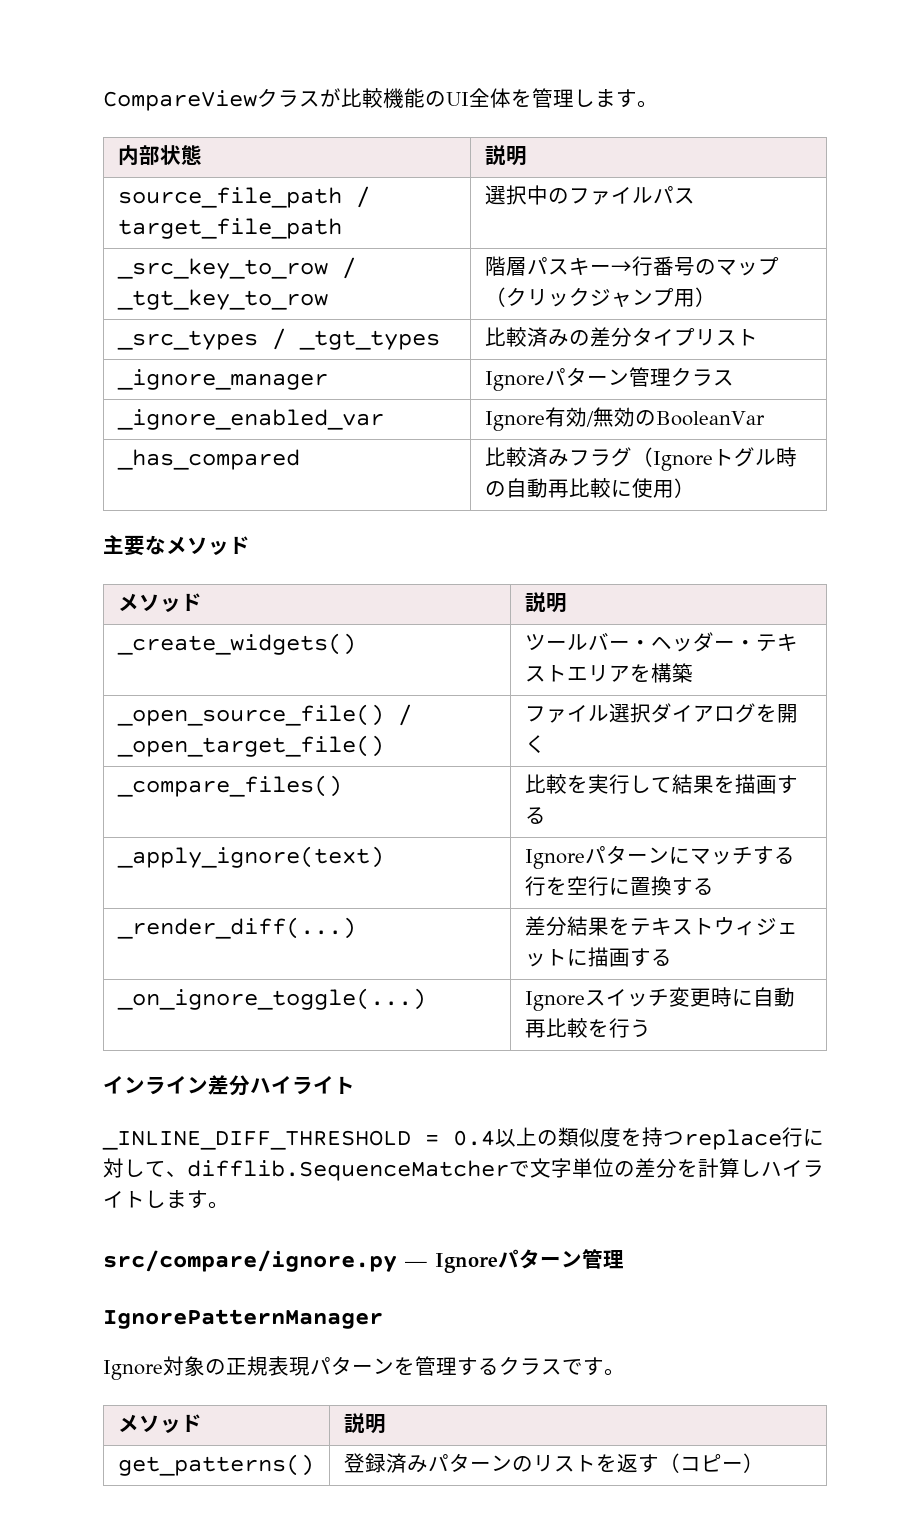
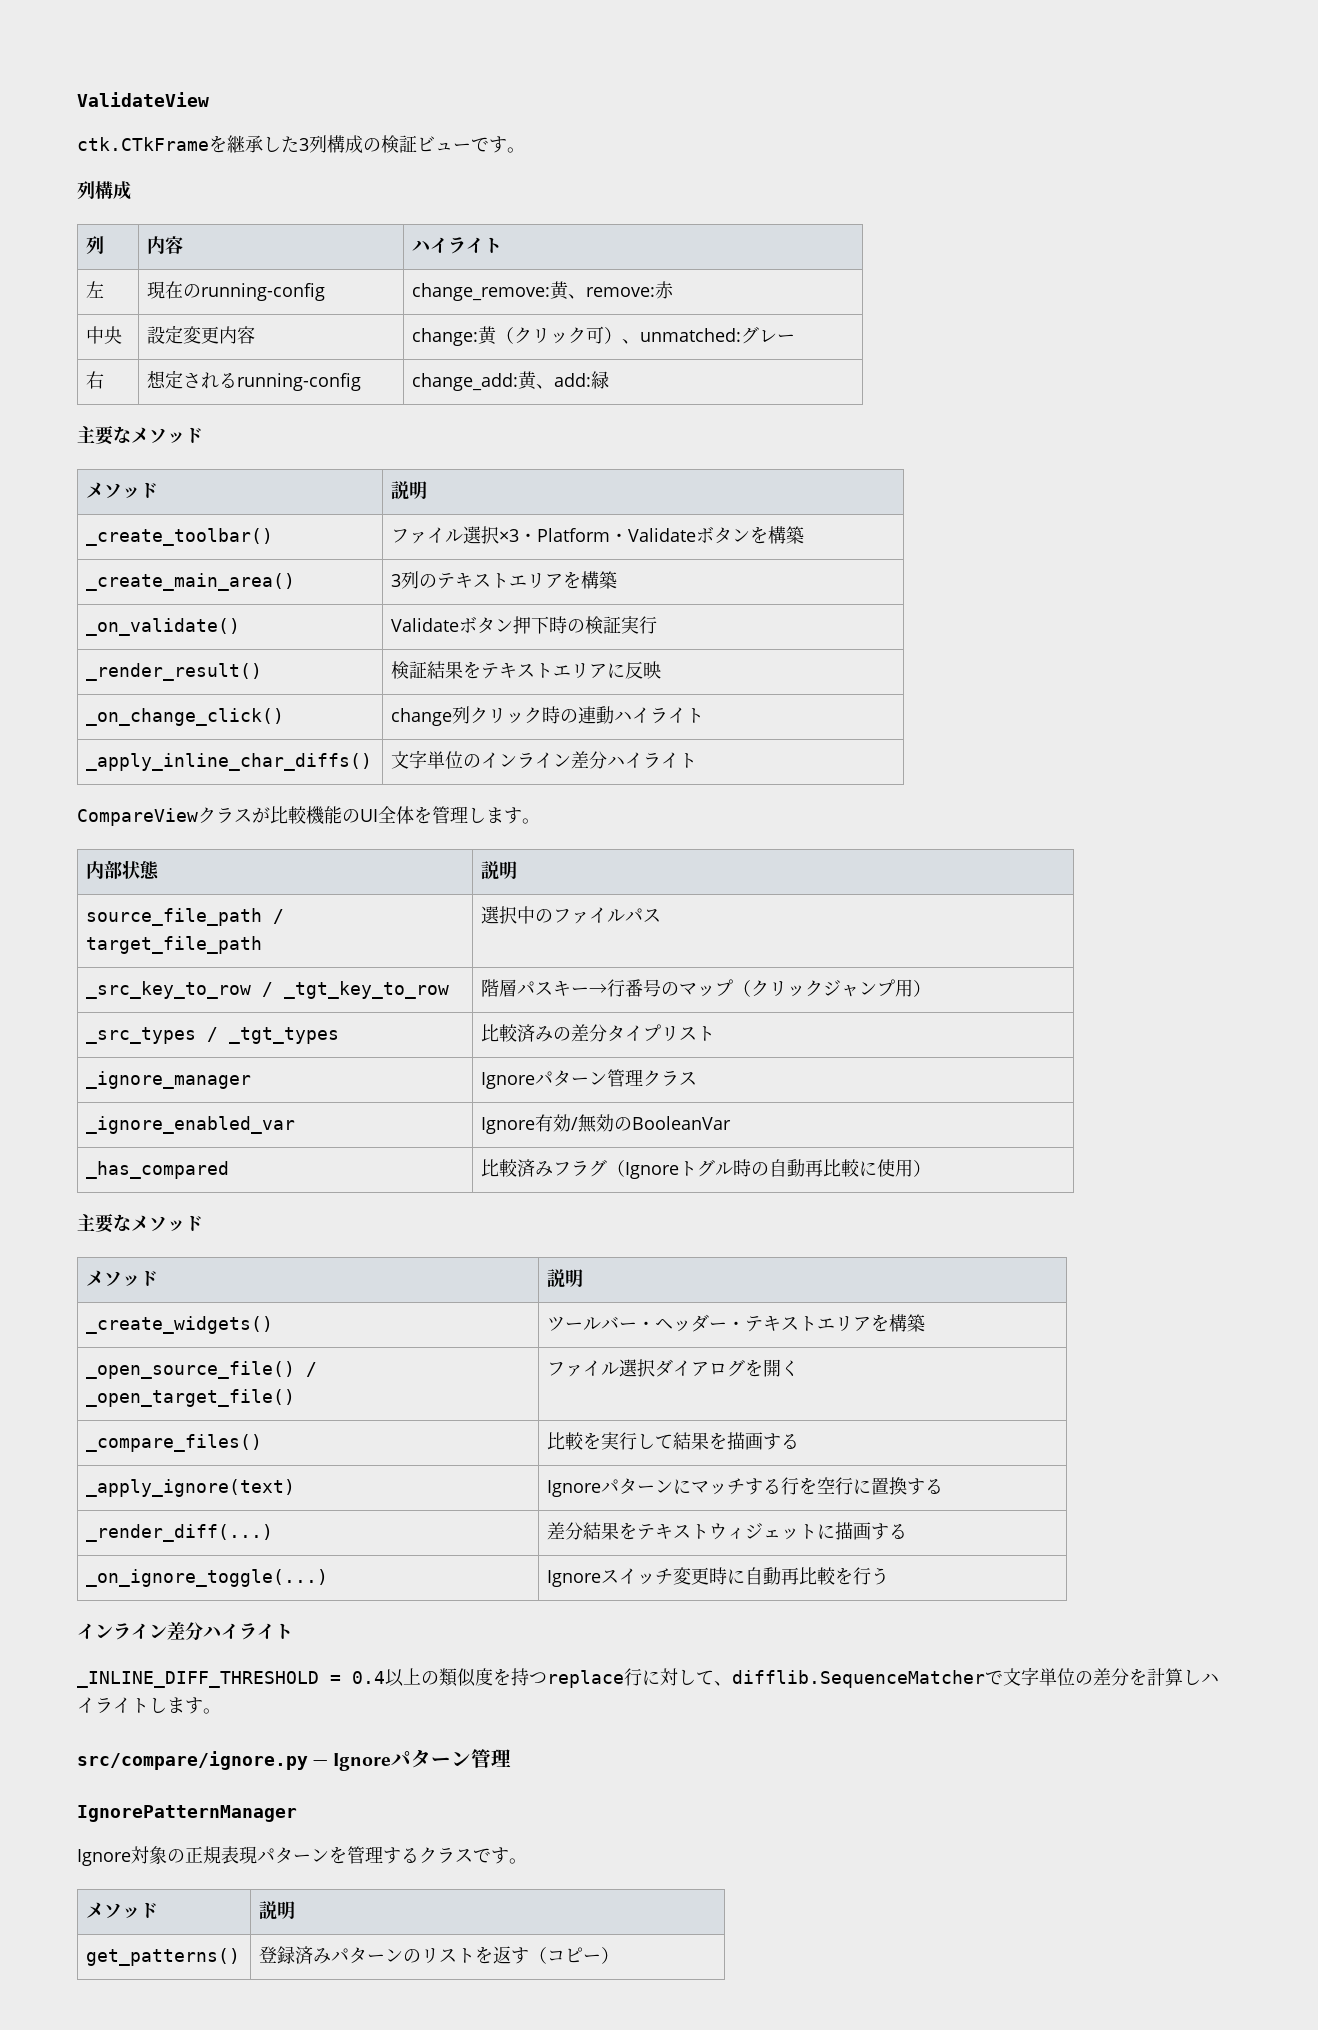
+ ValidateView
+ ctk.CTkFrameを継承した3列構成の検証ビューです。
+ 列構成
+ 列 | 内容 | ハイライト
+ 左 | 現在のrunning-config | change_remove:黄、remove:赤
+ 中央 | 設定変更内容 | change:黄（クリック可）、unmatched:グレー
+ 右 | 想定されるrunning-config | change_add:黄、add:緑
+ 主要なメソッド
+ メソッド | 説明
+ _create_toolbar() | ファイル選択×3・Platform・Validateボタンを構築
+ _create_main_area() | 3列のテキストエリアを構築
+ _on_validate() | Validateボタン押下時の検証実行
+ _render_result() | 検証結果をテキストエリアに反映
+ _on_change_click() | change列クリック時の連動ハイライト
+ _apply_inline_char_diffs() | 文字単位のインライン差分ハイライト

